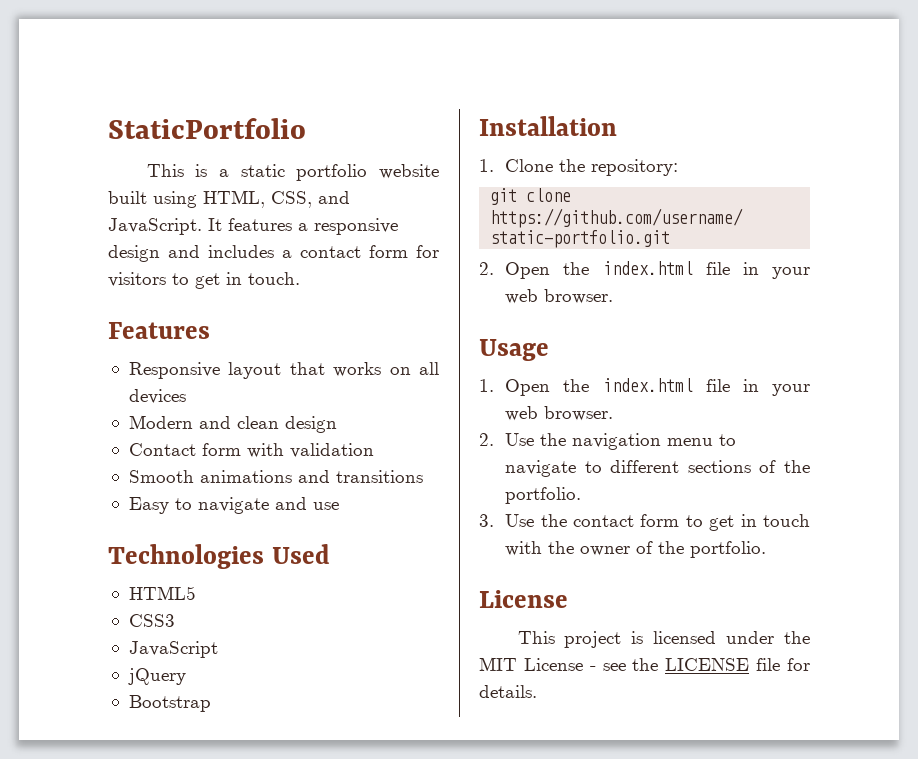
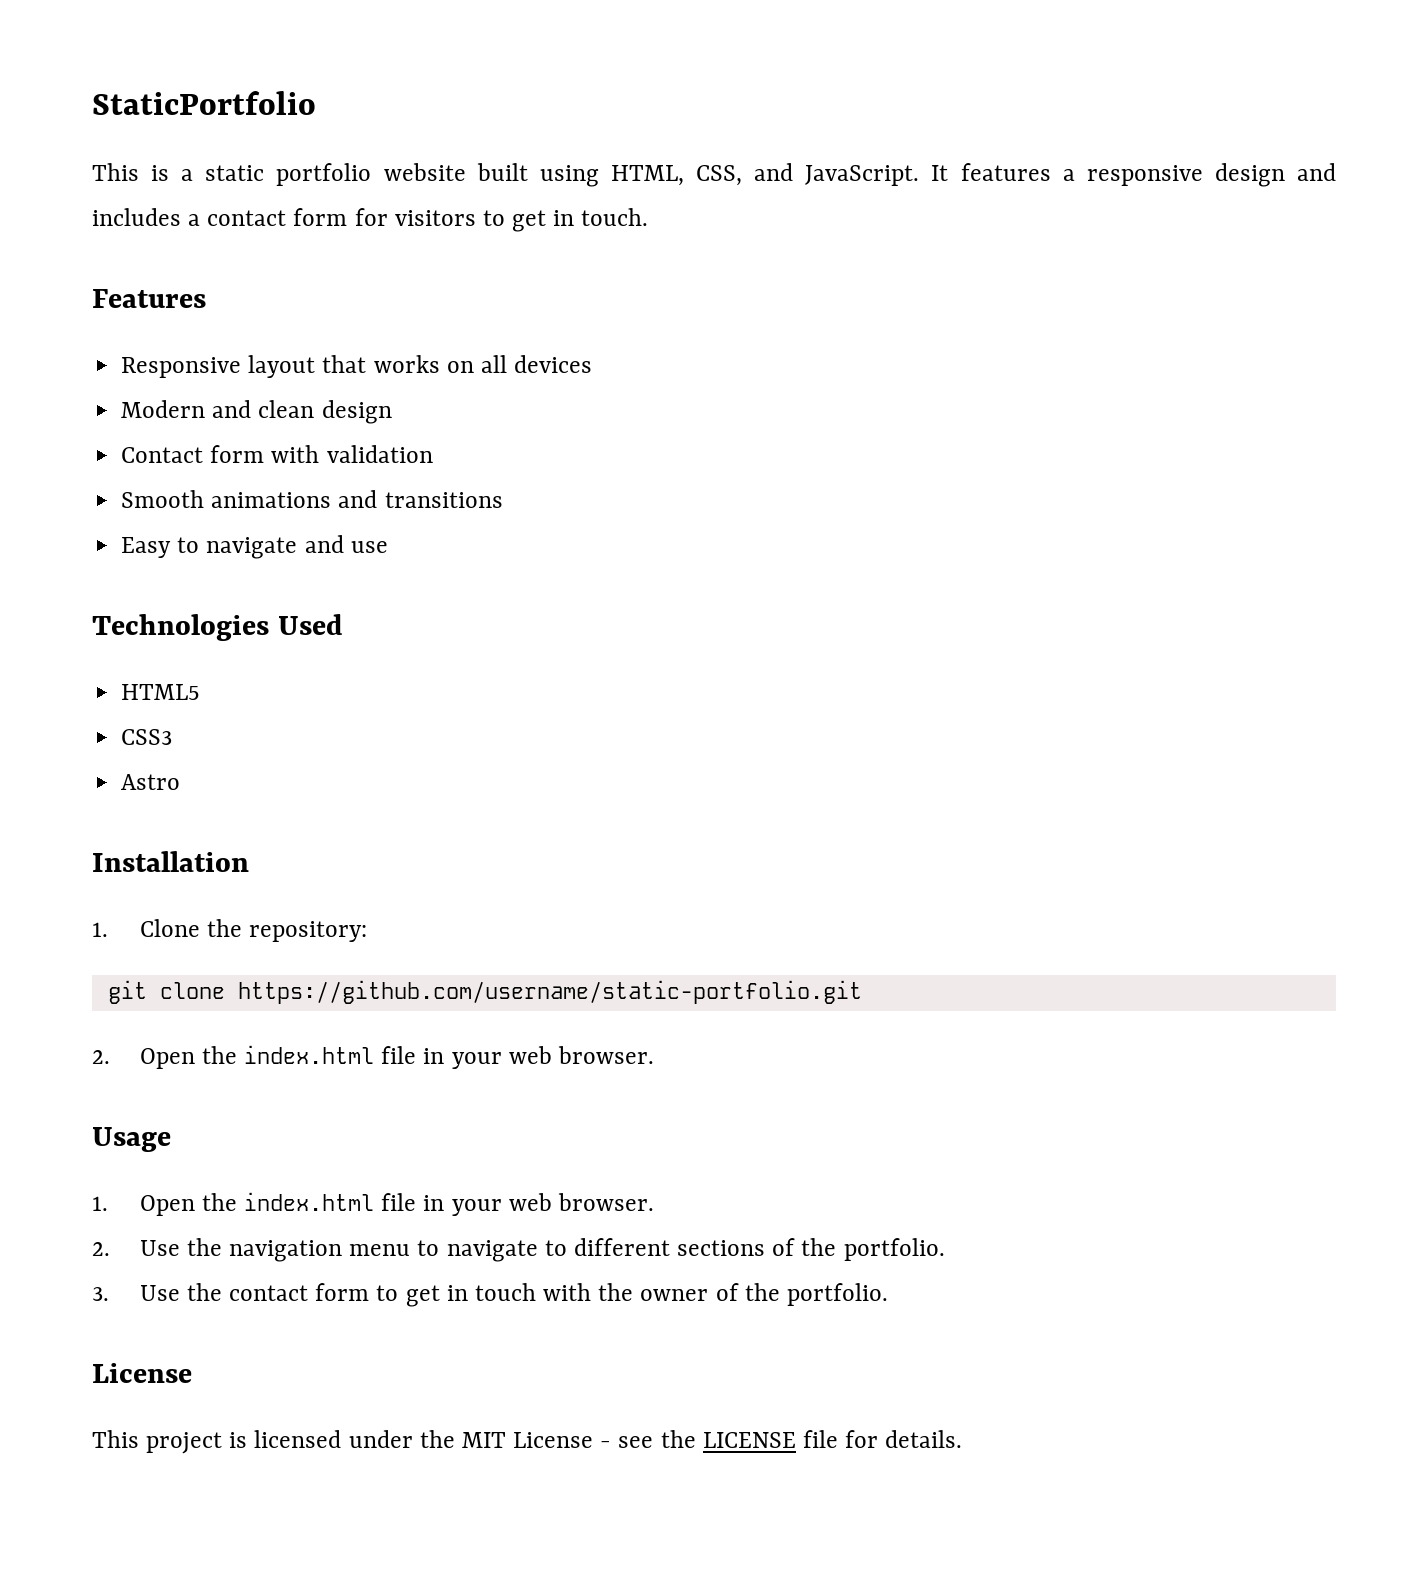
- JavaScript
- jQuery
- Bootstrap
+ Astro

